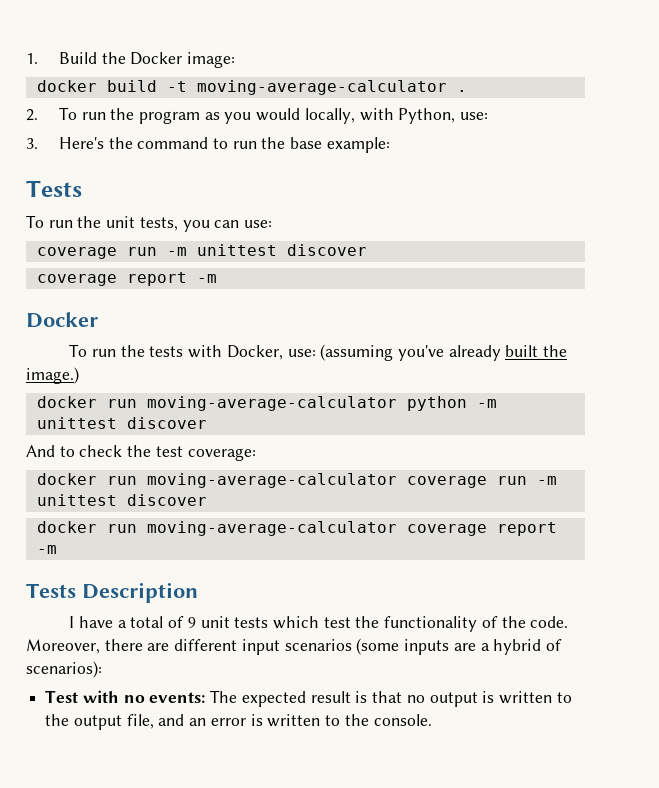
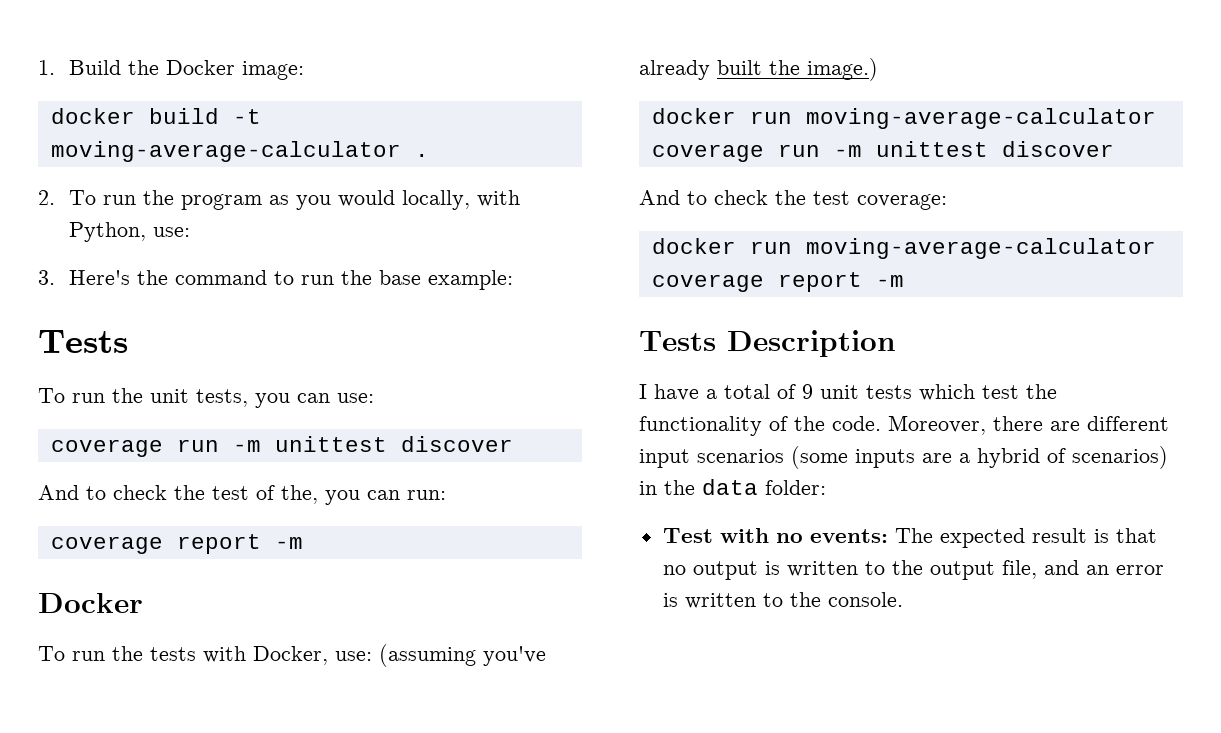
+ And to check the test of the, you can run:
- docker run moving-average-calculator python -m unittest discover
+ docker run moving-average-calculator coverage run -m unittest discover
- docker run moving-average-calculator coverage run -m unittest discover
- Moreover, there are different input scenarios (some inputs are a hybrid of scenarios):
+ Moreover, there are different input scenarios (some inputs are a hybrid of scenarios) in the data folder:

